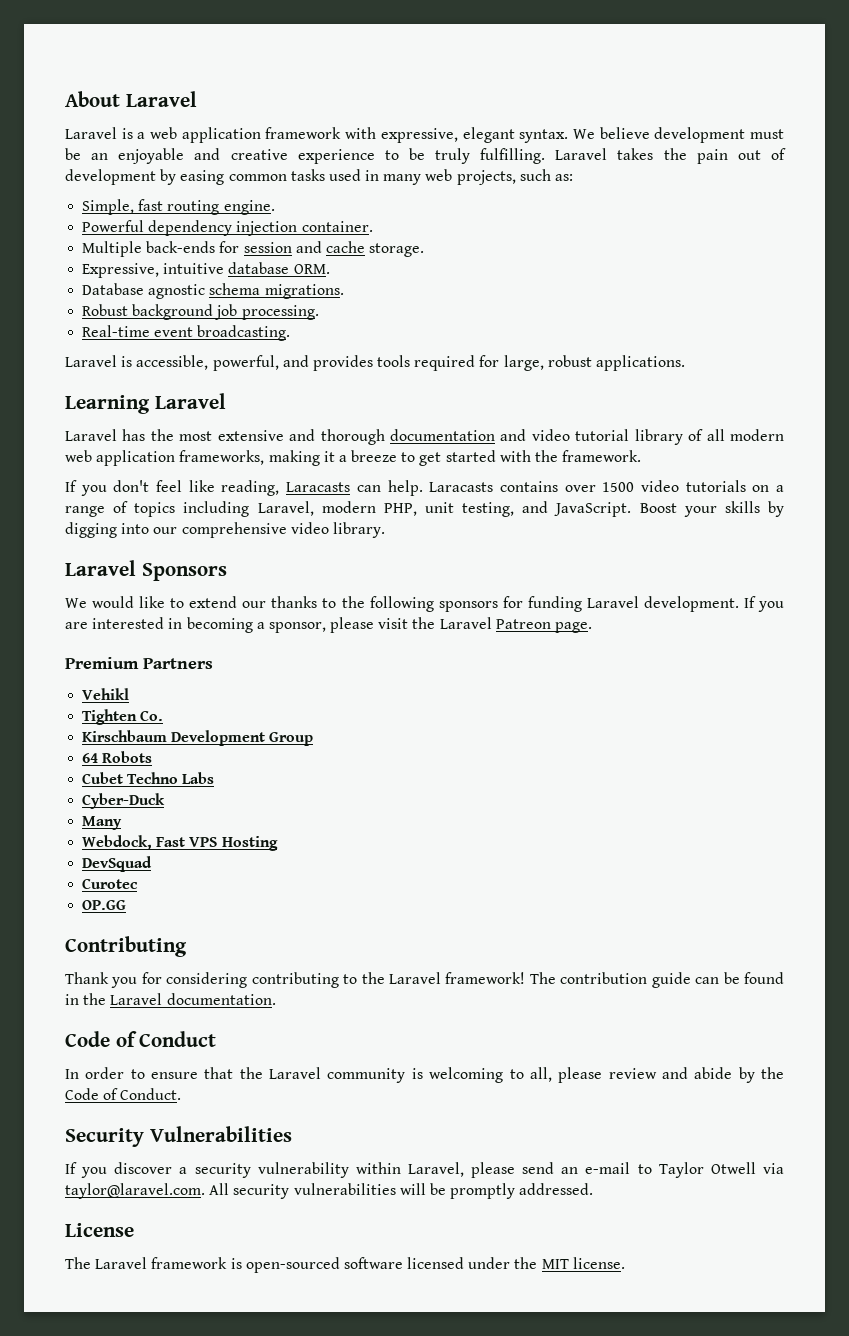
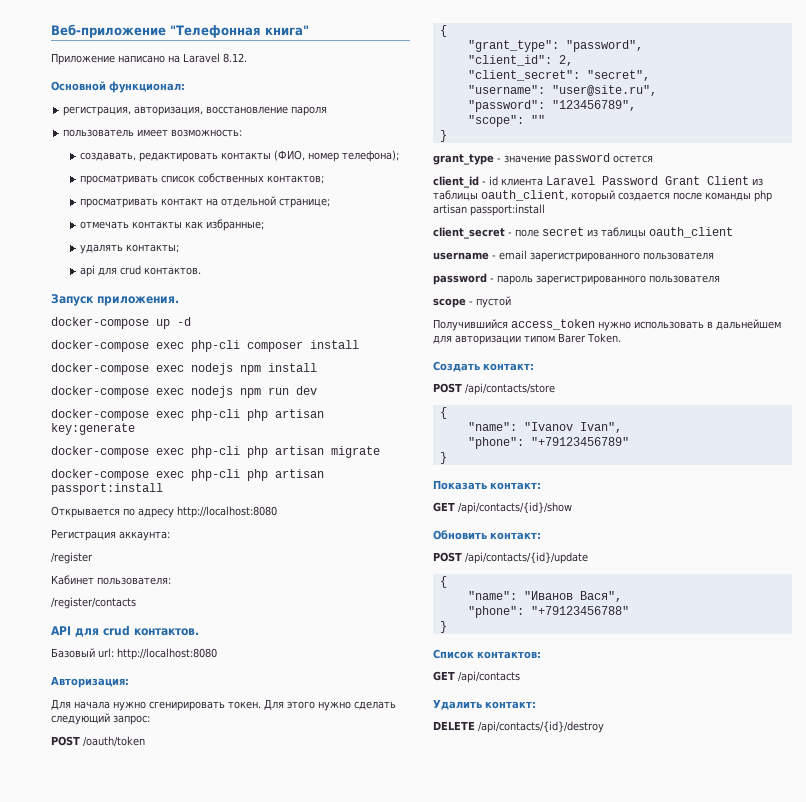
- About Laravel
- Laravel is a web application framework with expressive, elegant syntax. We believe development must be an enjoyable and creative experience to be truly fulfilling. Laravel takes the pain out of development by easing common tasks used in many web projects, such as:
- Simple, fast routing engine.
- Powerful dependency injection container.
- Multiple back-ends for session and cache storage.
- Expressive, intuitive database ORM.
- Database agnostic schema migrations.
- Robust background job processing.
- Real-time event broadcasting.
- Laravel is accessible, powerful, and provides tools required for large, robust applications.
- Learning Laravel
- Laravel has the most extensive and thorough documentation and video tutorial library of all modern web application frameworks, making it a breeze to get started with the framework.
- If you don't feel like reading, Laracasts can help. Laracasts contains over 1500 video tutorials on a range of topics including Laravel, modern PHP, unit testing, and JavaScript. Boost your skills by digging into our comprehensive video library.
- Laravel Sponsors
- We would like to extend our thanks to the following sponsors for funding Laravel development. If you are interested in becoming a sponsor, please visit the Laravel Patreon page.
- Premium Partners
- Vehikl
- Tighten Co.
- Kirschbaum Development Group
- 64 Robots
- Cubet Techno Labs
- Cyber-Duck
- Many
- Webdock, Fast VPS Hosting
- DevSquad
- Curotec
- OP.GG
- Contributing
- Thank you for considering contributing to the Laravel framework! The contribution guide can be found in the Laravel documentation.
- Code of Conduct
- In order to ensure that the Laravel community is welcoming to all, please review and abide by the Code of Conduct.
- Security Vulnerabilities
- If you discover a security vulnerability within Laravel, please send an e-mail to Taylor Otwell via taylor@laravel.com. All security vulnerabilities will be promptly addressed.
- License
- The Laravel framework is open-sourced software licensed under the MIT license.
+ Веб-приложение "Телефонная книга"
+ Приложение написано на Laravel 8.12.
+ Основной функционал:
+ регистрация, авторизация, восстановление пароля
+ пользователь имеет возможность:
+ создавать, редактировать контакты (ФИО, номер телефона);
+ просматривать список собственных контактов;
+ просматривать контакт на отдельной странице;
+ отмечать контакты как избранные;
+ удалять контакты;
+ api для crud контактов.
+ Запуск приложения.
+ docker-compose up -d
+ docker-compose exec php-cli composer install
+ docker-compose exec nodejs npm install
+ docker-compose exec nodejs npm run dev
+ docker-compose exec php-cli php artisan key:generate
+ docker-compose exec php-cli php artisan migrate
+ docker-compose exec php-cli php artisan passport:install
+ Открывается по адресу http://localhost:8080
+ Регистрация аккаунта:
+ /register
+ Кабинет пользователя:
+ /register/contacts
+ API для crud контактов.
+ Базовый url: http://localhost:8080
+ Авторизация:
+ Для начала нужно сгенирировать токен. Для этого нужно сделать следующий запрос:
+ POST /oauth/token
+ {
+ "grant_type": "password",
+ "client_id": 2,
+ "client_secret": "secret",
+ "username": "user@site.ru",
+ "password": "123456789",
+ "scope": ""
+ }
+ grant_type - значение password остется
+ client_id - id клиента Laravel Password Grant Client из таблицы oauth_client, который создается после команды php artisan passport:install
+ client_secret - поле secret из таблицы oauth_client
+ username - email зарегистрированного пользователя
+ password - пароль зарегистрированного пользователя
+ scope - пустой
+ Получившийся access_token нужно использовать в дальнейшем для авторизации типом Barer Token.
+ Создать контакт:
+ POST /api/contacts/store
+ {
+ "name": "Ivanov Ivan",
+ "phone": "+79123456789"
+ }
+ Показать контакт:
+ GET /api/contacts/{id}/show
+ Обновить контакт:
+ POST /api/contacts/{id}/update
+ {
+ "name": "Иванов Вася",
+ "phone": "+79123456788"
+ }
+ Список контактов:
+ GET /api/contacts
+ Удалить контакт:
+ DELETE /api/contacts/{id}/destroy

